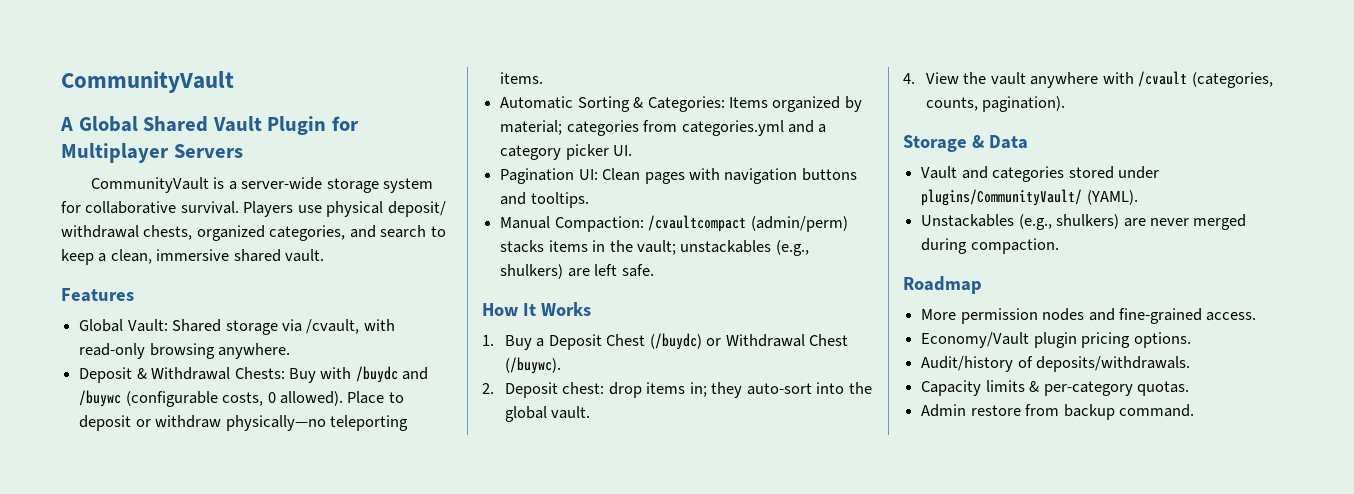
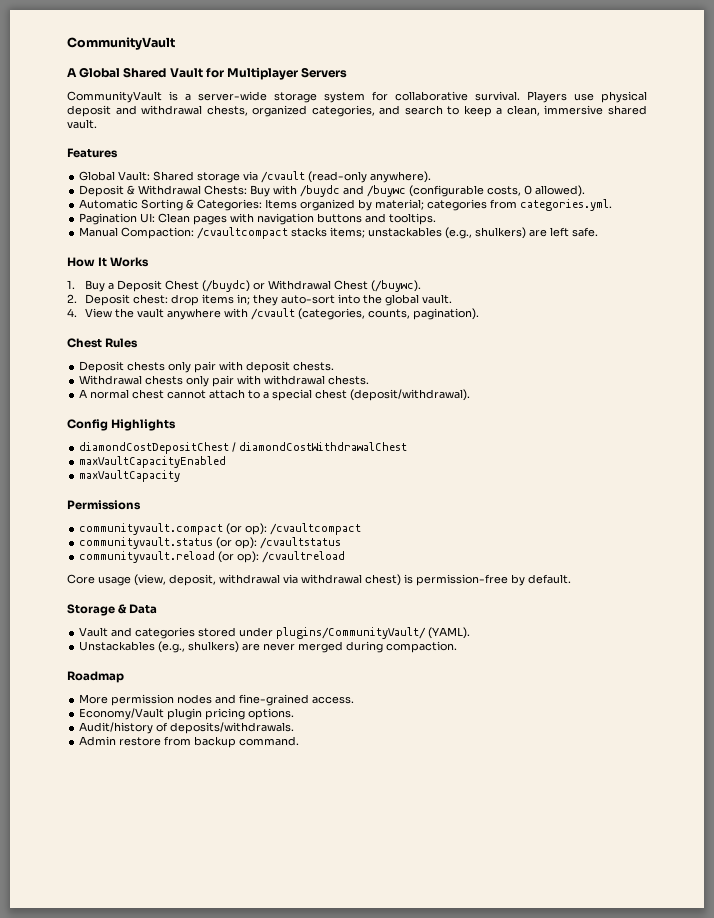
- A Global Shared Vault Plugin for Multiplayer Servers
+ A Global Shared Vault for Multiplayer Servers
- Players use physical deposit/ withdrawal chests, organized categories, and search to keep a clean, immersive shared vault.
+ Players use physical deposit and withdrawal chests, organized categories, and search to keep a clean, immersive shared vault.
- Global Vault: Shared storage via /cvault, with read-only browsing anywhere.
+ Global Vault: Shared storage via /cvault (read-only anywhere).
- Place to deposit or withdraw physically—no teleporting items.
- Automatic Sorting & Categories: Items organized by material; categories from categories.yml and a category picker UI.
+ Automatic Sorting & Categories: Items organized by material; categories from categories.yml.
- Manual Compaction: /cvaultcompact (admin/perm) stacks items in the vault; unstackables (e.g., shulkers) are left safe.
+ Manual Compaction: /cvaultcompact stacks items; unstackables (e.g., shulkers) are left safe.
+ Chest Rules
+ Deposit chests only pair with deposit chests.
+ Withdrawal chests only pair with withdrawal chests.
+ A normal chest cannot attach to a special chest (deposit/withdrawal).
+ Config Highlights
+ diamondCostDepositChest / diamondCostWithdrawalChest
+ maxVaultCapacityEnabled
+ maxVaultCapacity
+ Permissions
+ communityvault.compact (or op): /cvaultcompact
+ communityvault.status (or op): /cvaultstatus
+ communityvault.reload (or op): /cvaultreload
+ Core usage (view, deposit, withdrawal via withdrawal chest) is permission-free by default.
- Capacity limits & per-category quotas.

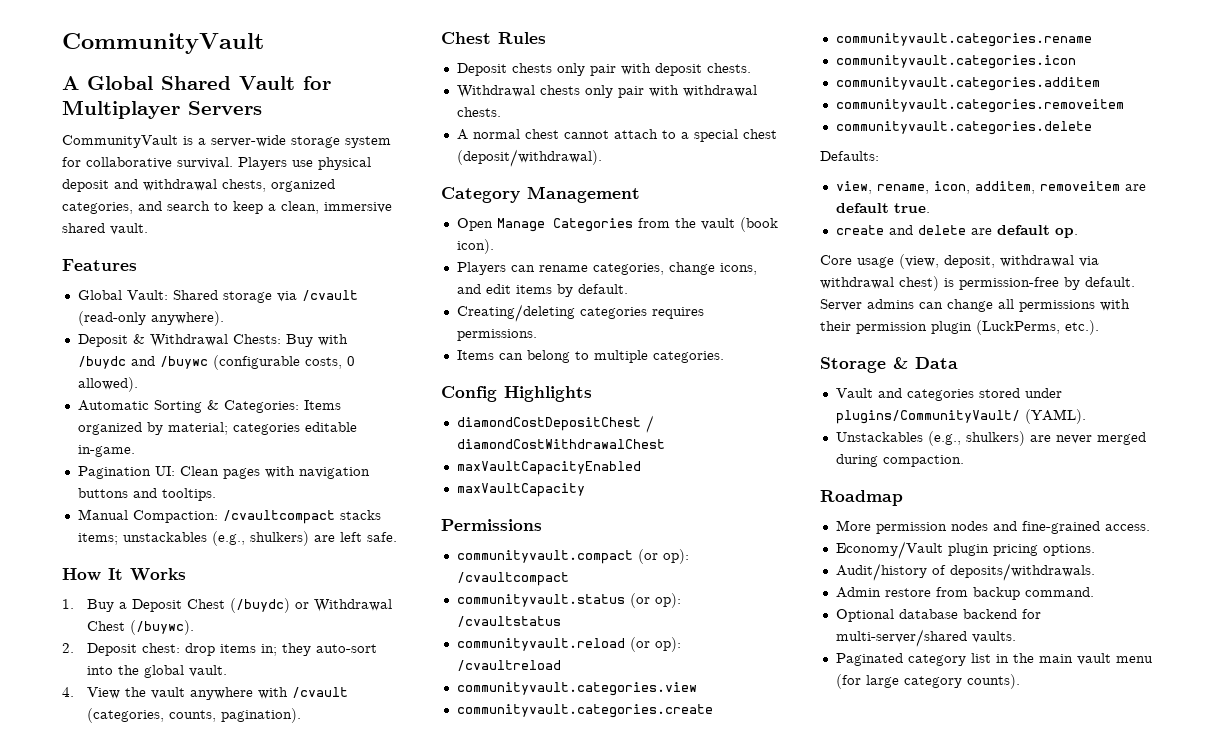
- Automatic Sorting & Categories: Items organized by material; categories from categories.yml.
+ Automatic Sorting & Categories: Items organized by material; categories editable in-game.
+ Category Management
+ Open Manage Categories from the vault (book icon).
+ Players can rename categories, change icons, and edit items by default.
+ Creating/deleting categories requires permissions.
+ Items can belong to multiple categories.
+ communityvault.categories.view
+ communityvault.categories.create
+ communityvault.categories.rename
+ communityvault.categories.icon
+ communityvault.categories.additem
+ communityvault.categories.removeitem
+ communityvault.categories.delete
+ Defaults:
+ view, rename, icon, additem, removeitem are default true.
+ create and delete are default op.
+ Server admins can change all permissions with their permission plugin (LuckPerms, etc.).
+ Optional database backend for multi-server/shared vaults.
+ Paginated category list in the main vault menu (for large category counts).

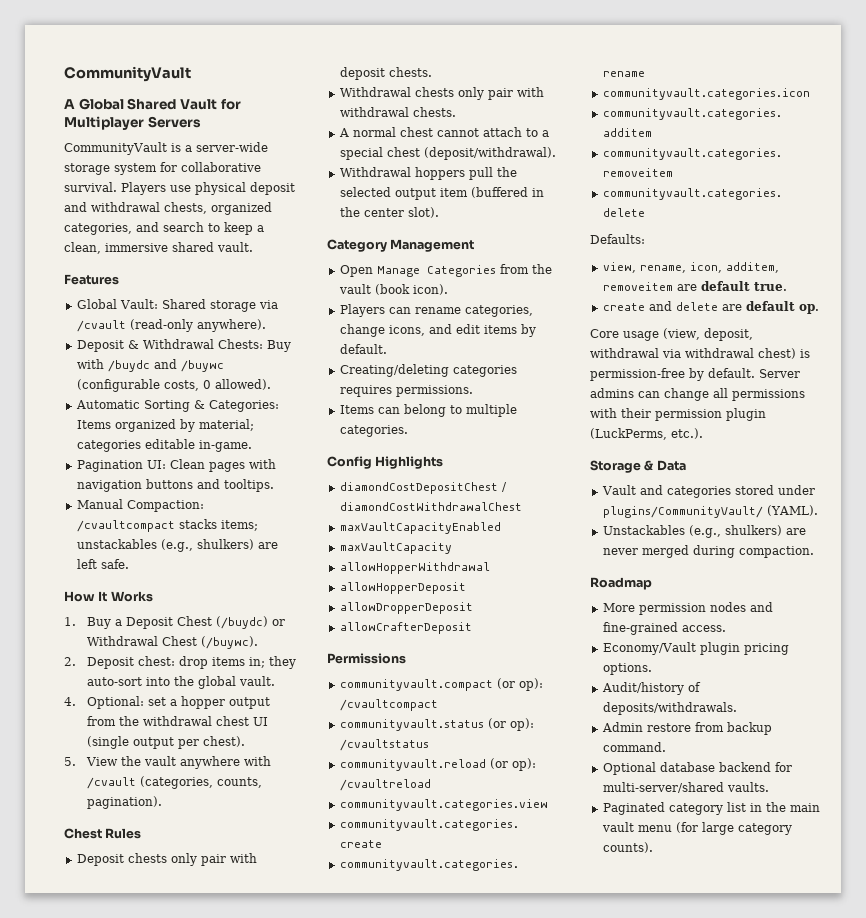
- 4. View the vault anywhere with /cvault (categories, counts, pagination).
+ 4. Optional: set a hopper output from the withdrawal chest UI (single output per chest).
+ 5. View the vault anywhere with /cvault (categories, counts, pagination).
+ Withdrawal hoppers pull the selected output item (buffered in the center slot).
+ allowHopperWithdrawal
+ allowHopperDeposit
+ allowDropperDeposit
+ allowCrafterDeposit

